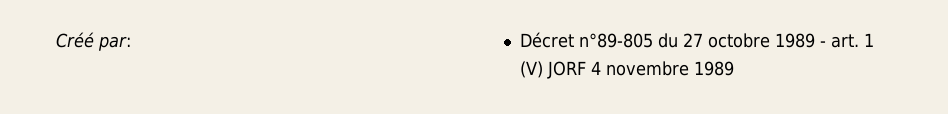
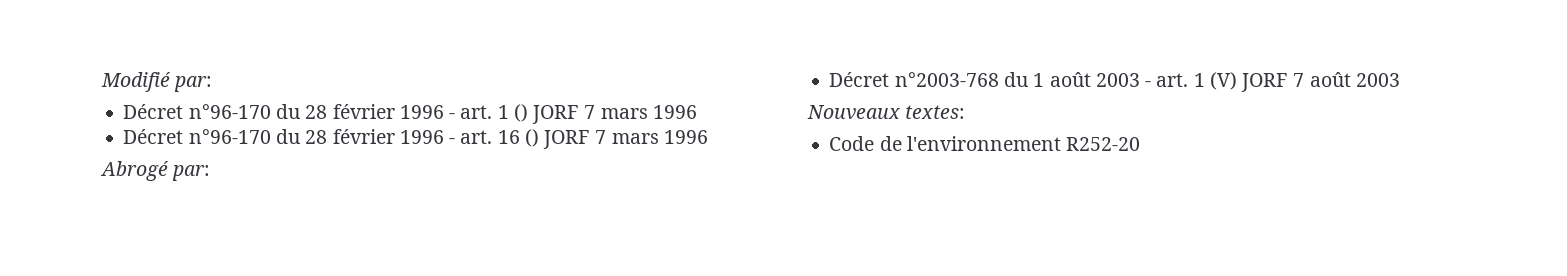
- Créé par:
- Décret n°89-805 du 27 octobre 1989 - art. 1 (V) JORF 4 novembre 1989
+ Modifié par:
+ Décret n°96-170 du 28 février 1996 - art. 1 () JORF 7 mars 1996
+ Décret n°96-170 du 28 février 1996 - art. 16 () JORF 7 mars 1996
+ Abrogé par:
+ Décret n°2003-768 du 1 août 2003 - art. 1 (V) JORF 7 août 2003
+ Nouveaux textes:
+ Code de l'environnement R252-20

